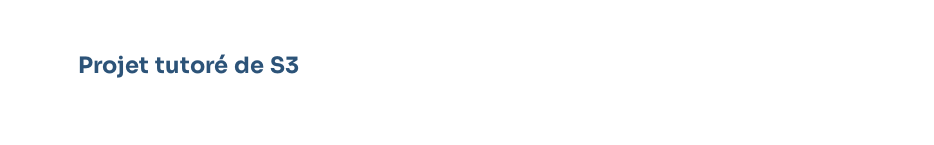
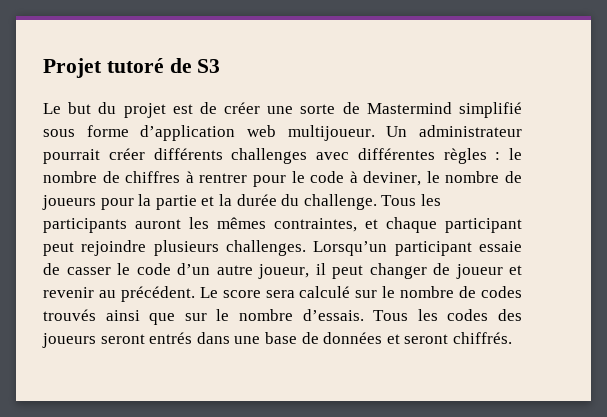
+ Le but du projet est de créer une sorte de Mastermind simplifié sous forme d’application web multijoueur. Un administrateur pourrait créer différents challenges avec différentes règles : le nombre de chiffres à rentrer pour le code à deviner, le nombre de joueurs pour la partie et la durée du challenge. Tous les participants auront les mêmes contraintes, et chaque participant peut rejoindre plusieurs challenges. Lorsqu’un participant essaie de casser le code d’un autre joueur, il peut changer de joueur et revenir au précédent. Le score sera calculé sur le nombre de codes trouvés ainsi que sur le nombre d’essais. Tous les codes des joueurs seront entrés dans une base de données et seront chiffrés.

